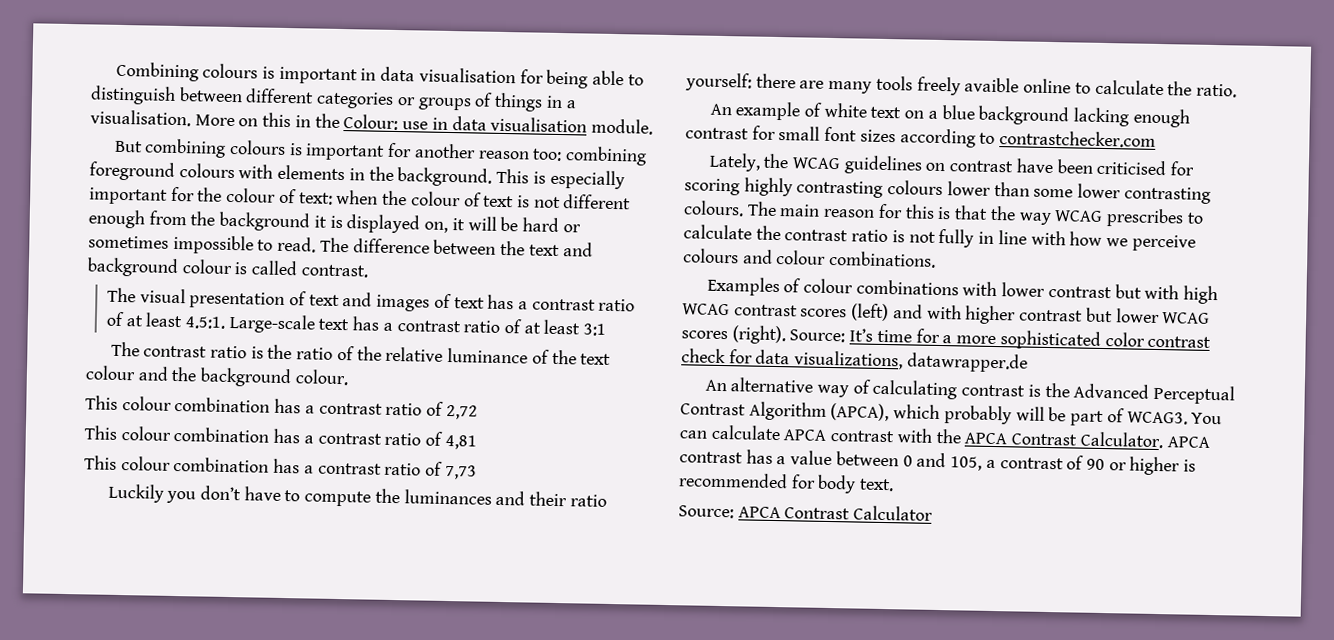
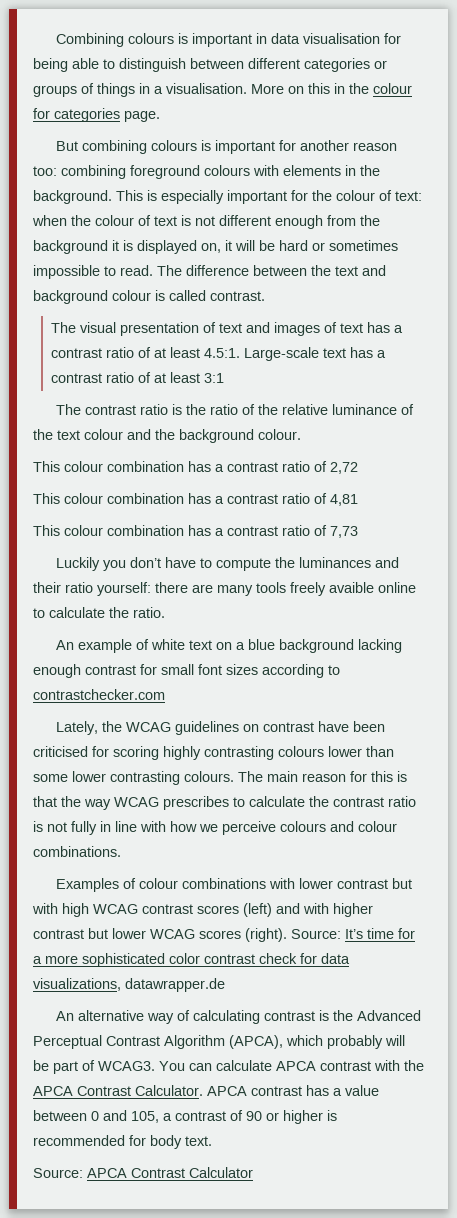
- More on this in the Colour: use in data visualisation module.
+ More on this in the colour for categories page.

